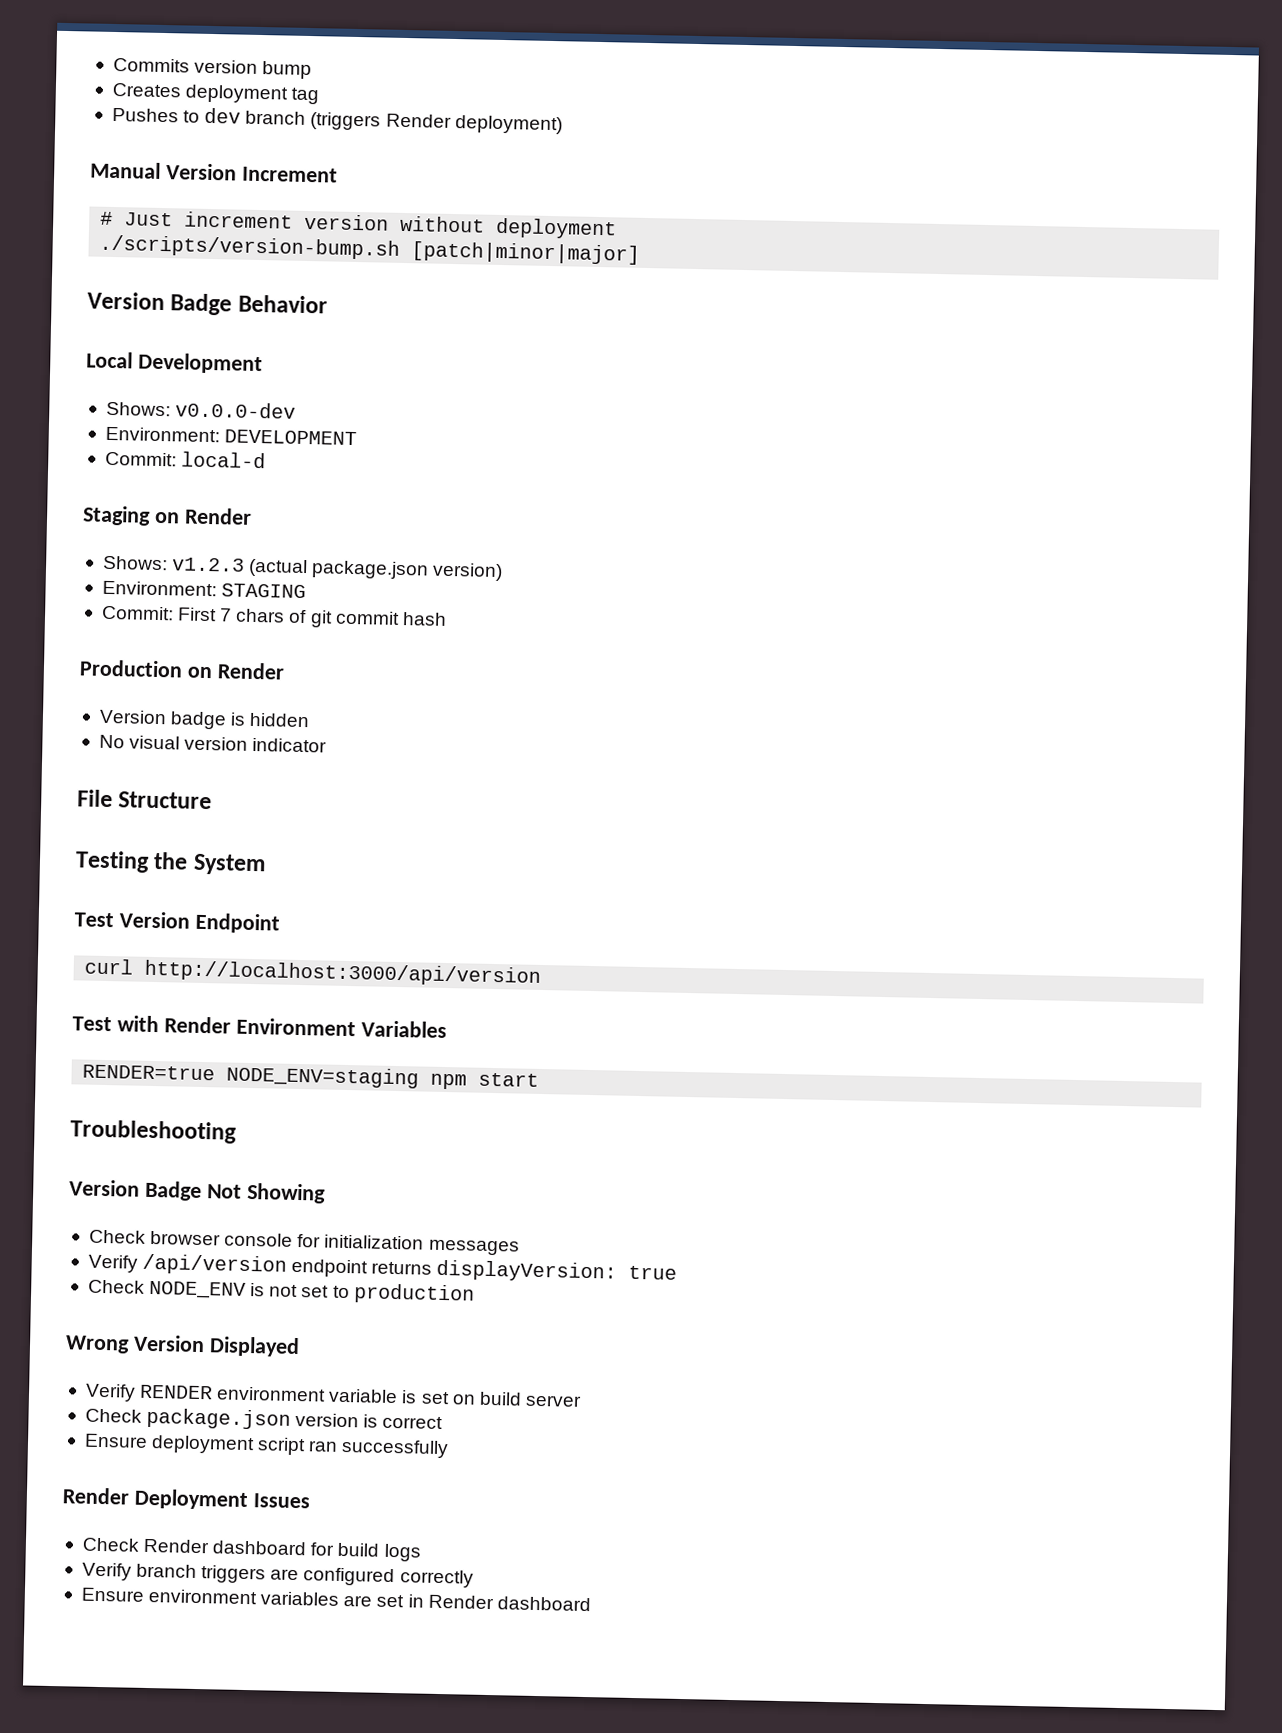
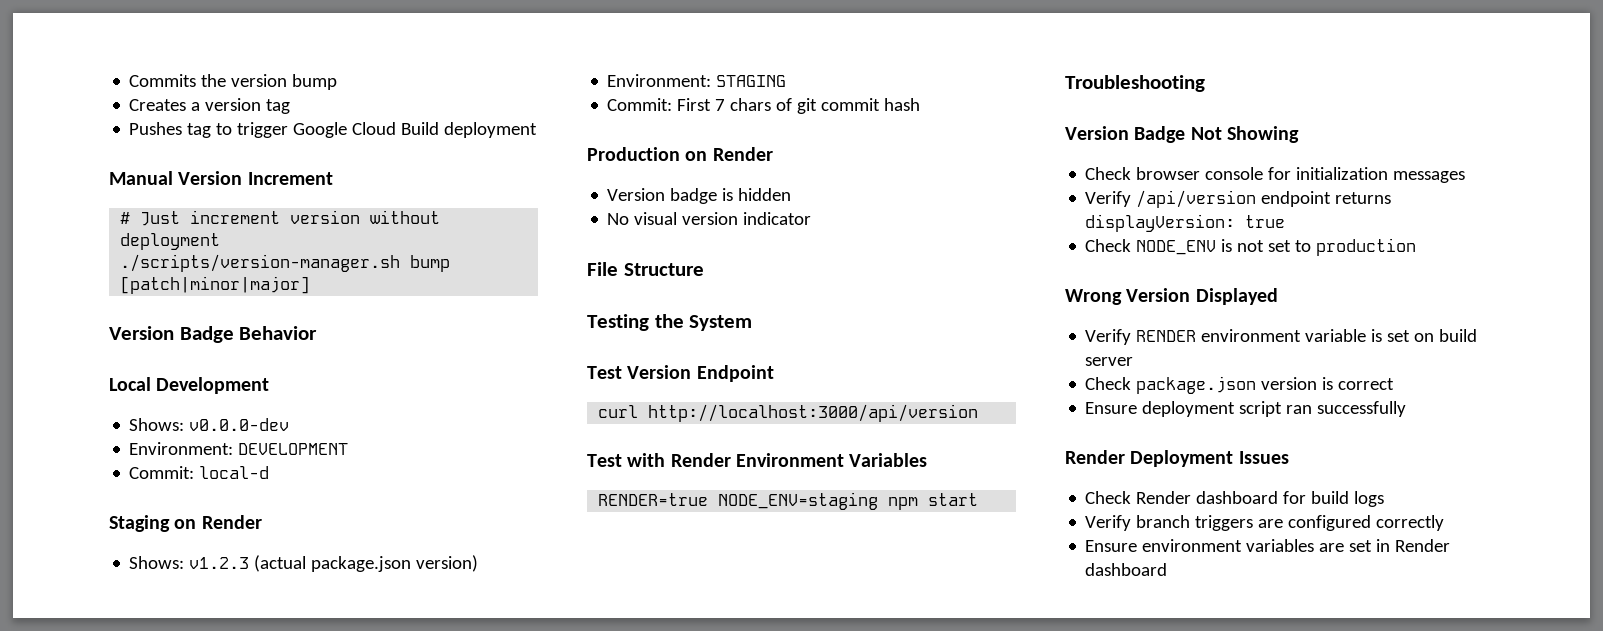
- Commits version bump
+ Commits the version bump
- Creates deployment tag
+ Creates a version tag
- Pushes to dev branch (triggers Render deployment)
+ Pushes tag to trigger Google Cloud Build deployment
- ./scripts/version-bump.sh [patch|minor|major]
+ ./scripts/version-manager.sh bump [patch|minor|major]

